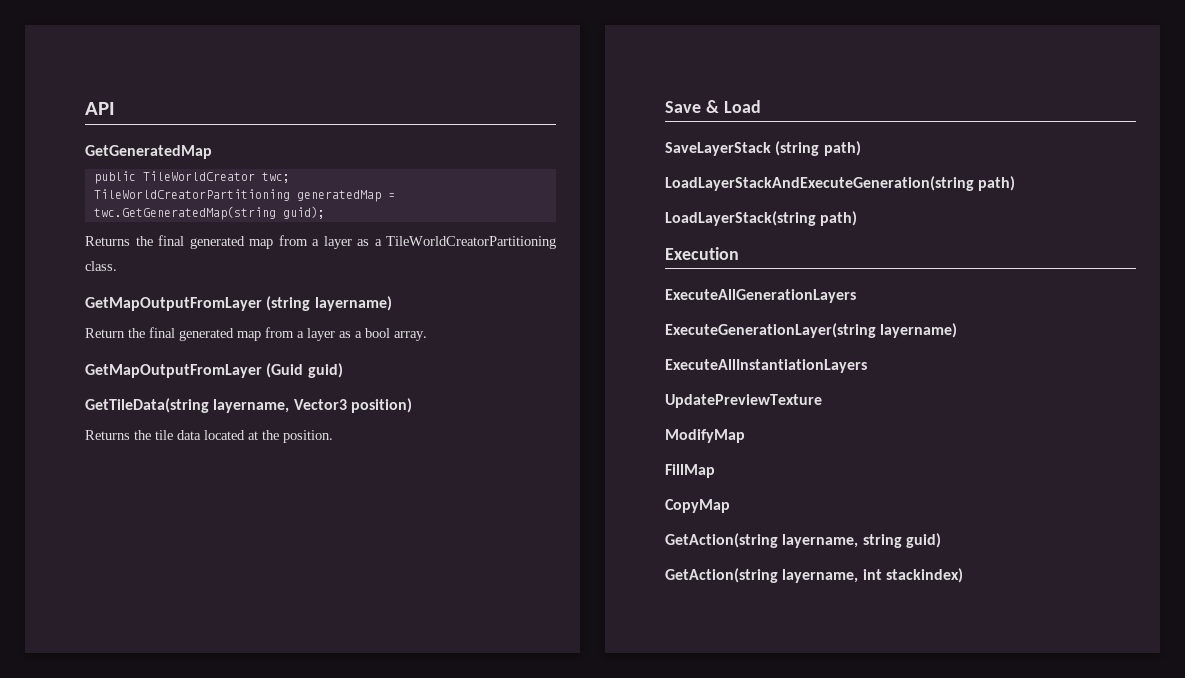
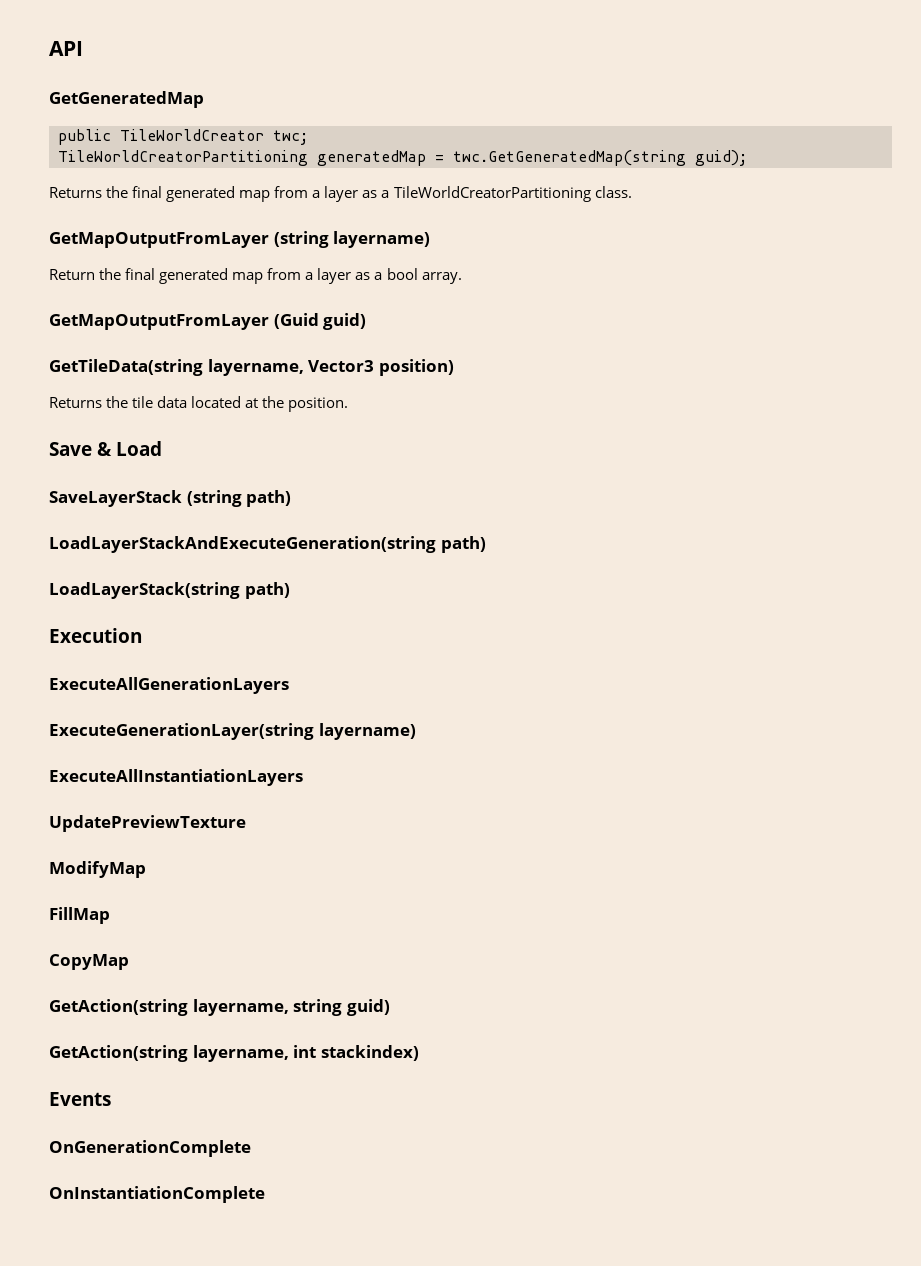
+ Events
+ OnGenerationComplete
+ OnInstantiationComplete

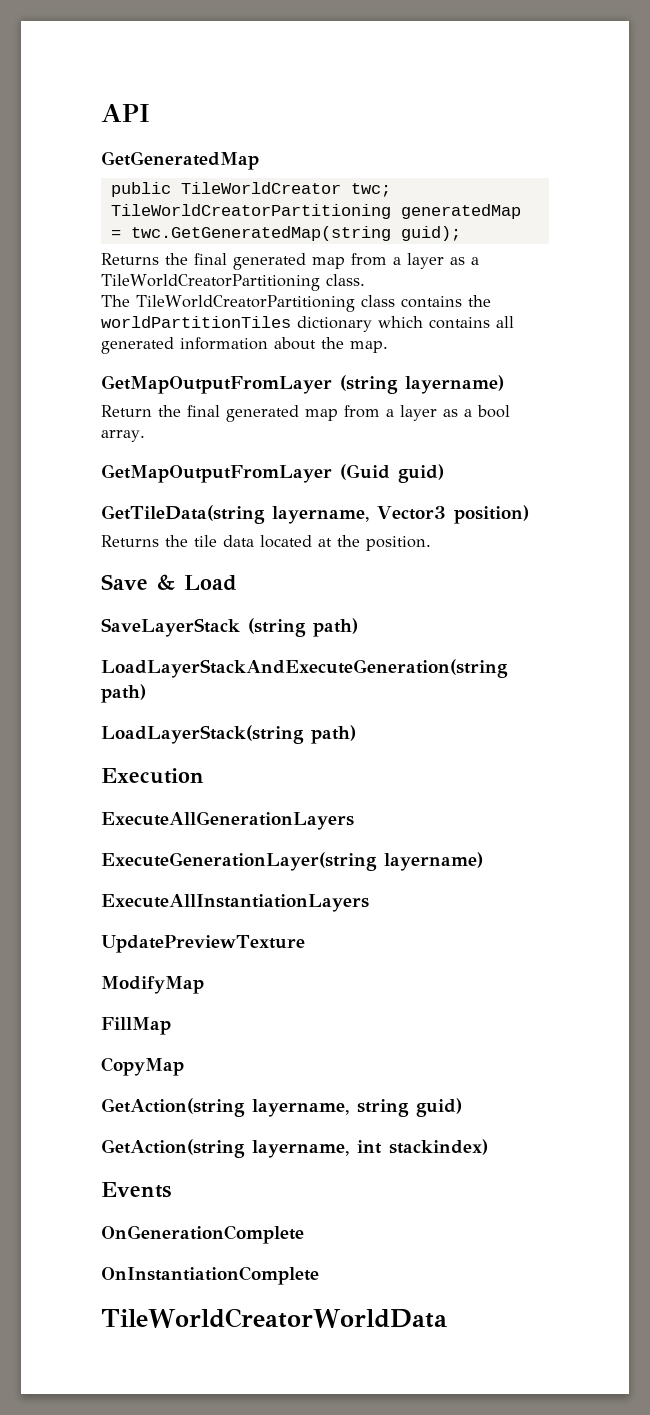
+ The TileWorldCreatorPartitioning class contains the worldPartitionTiles dictionary which contains all generated information about the map.
+ TileWorldCreatorWorldData

